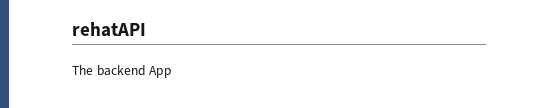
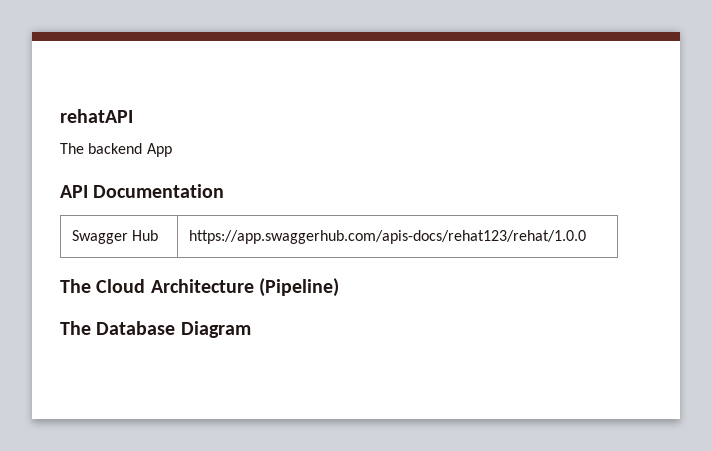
+ API Documentation
+ Swagger Hub | https://app.swaggerhub.com/apis-docs/rehat123/rehat/1.0.0
+ The Cloud Architecture (Pipeline)
+ The Database Diagram

